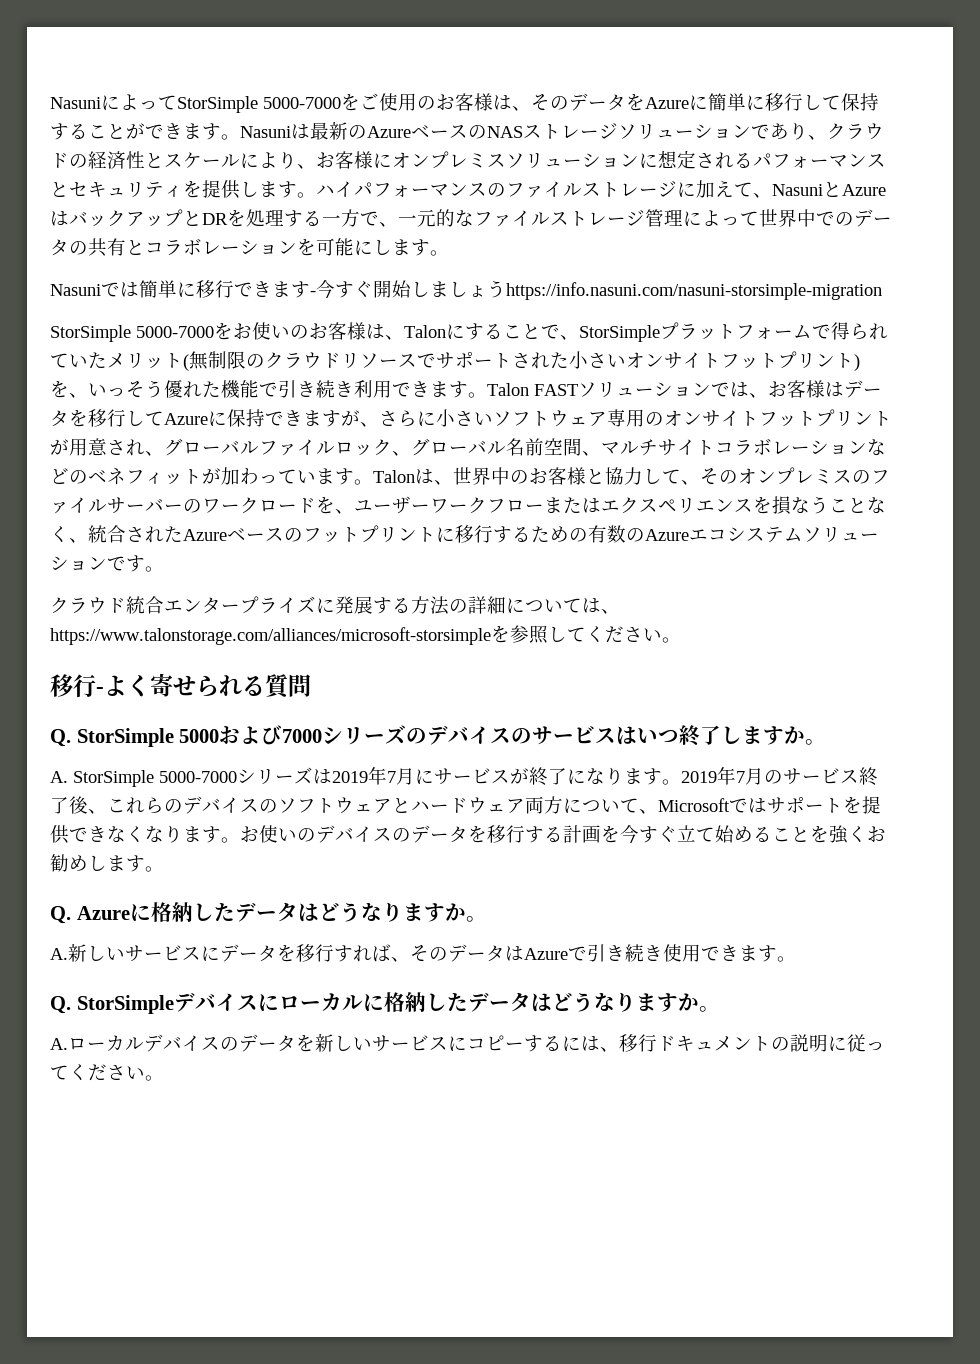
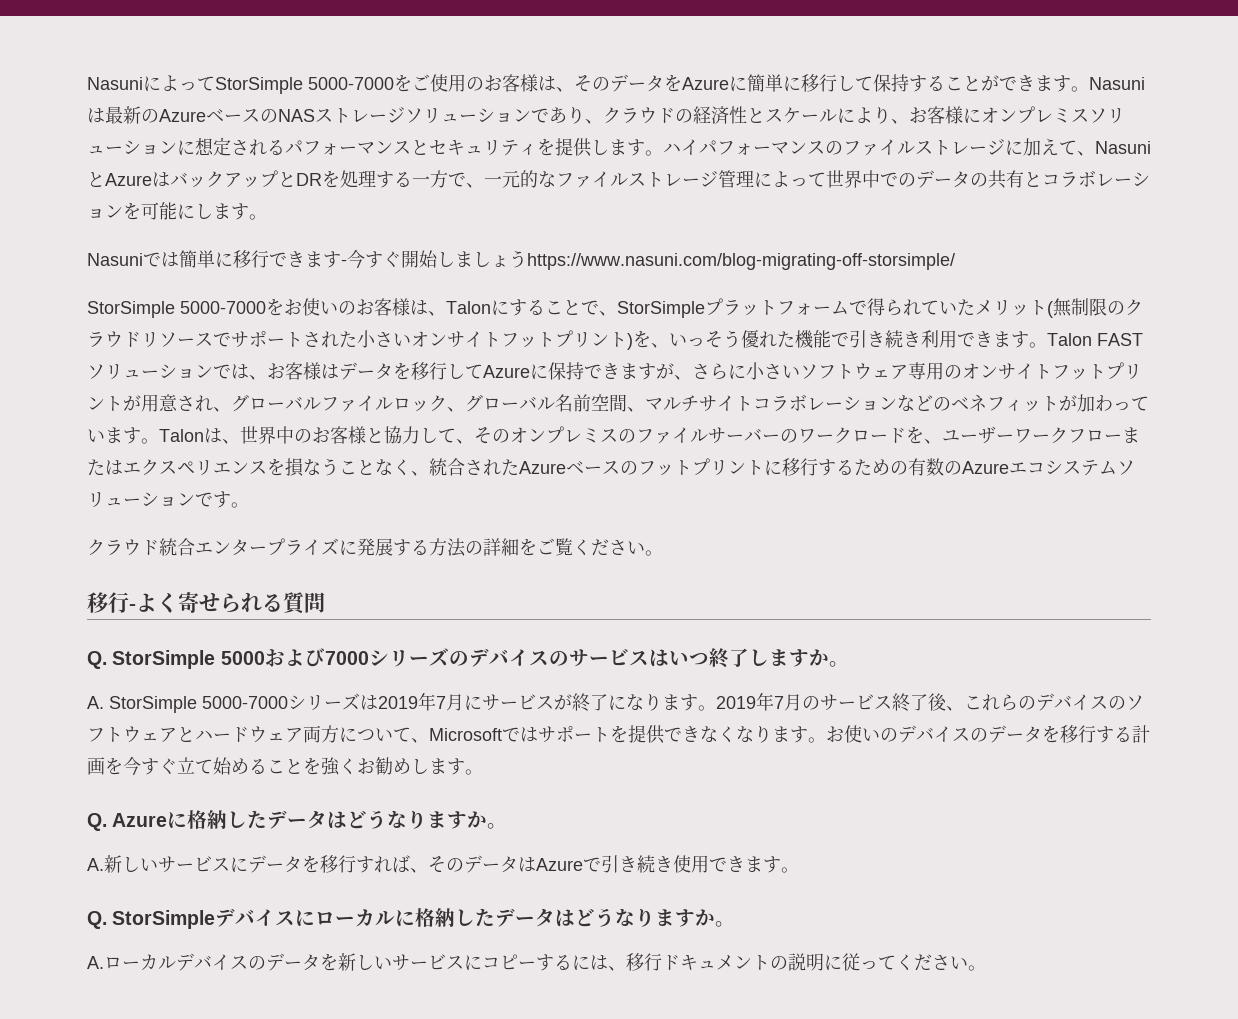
- Nasuniでは簡単に移行できます‐今すぐ開始しましょうhttps://info.nasuni.com/nasuni-storsimple-migration
+ Nasuniでは簡単に移行できます‐今すぐ開始しましょうhttps://www.nasuni.com/blog-migrating-off-storsimple/
- クラウド統合エンタープライズに発展する方法の詳細については、https://www.talonstorage.com/alliances/microsoft-storsimpleを参照してください。
+ クラウド統合エンタープライズに発展する方法の詳細をご覧ください。

